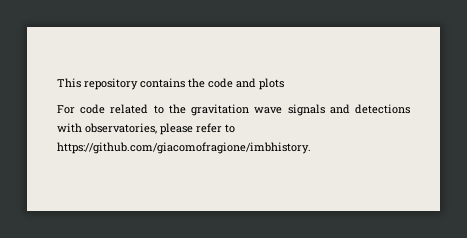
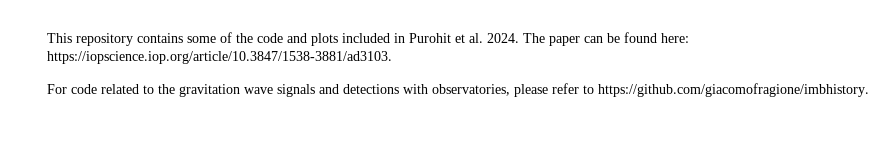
- This repository contains the code and plots
+ This repository contains some of the code and plots included in Purohit et al. 2024. The paper can be found here: https://iopscience.iop.org/article/10.3847/1538-3881/ad3103.

